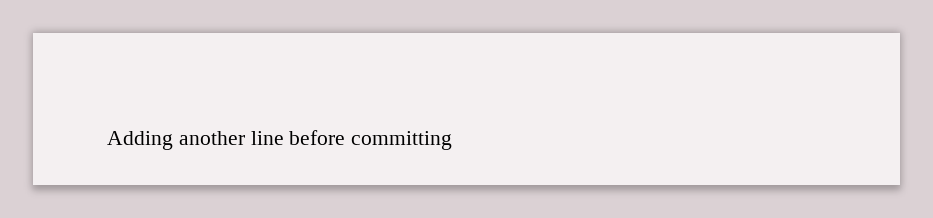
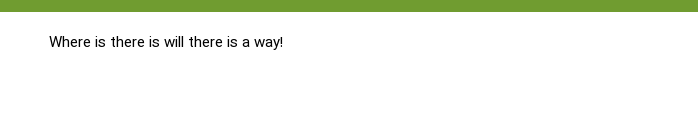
- Adding another line before committing
+ Where is there is will there is a way!

